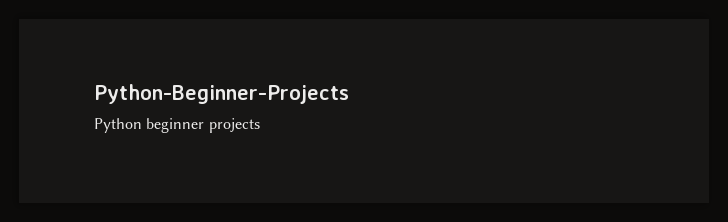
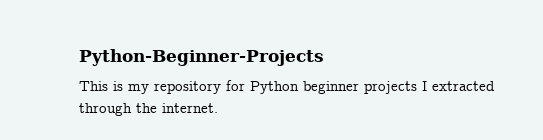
- Python beginner projects
+ This is my repository for Python beginner projects I extracted through the internet.

